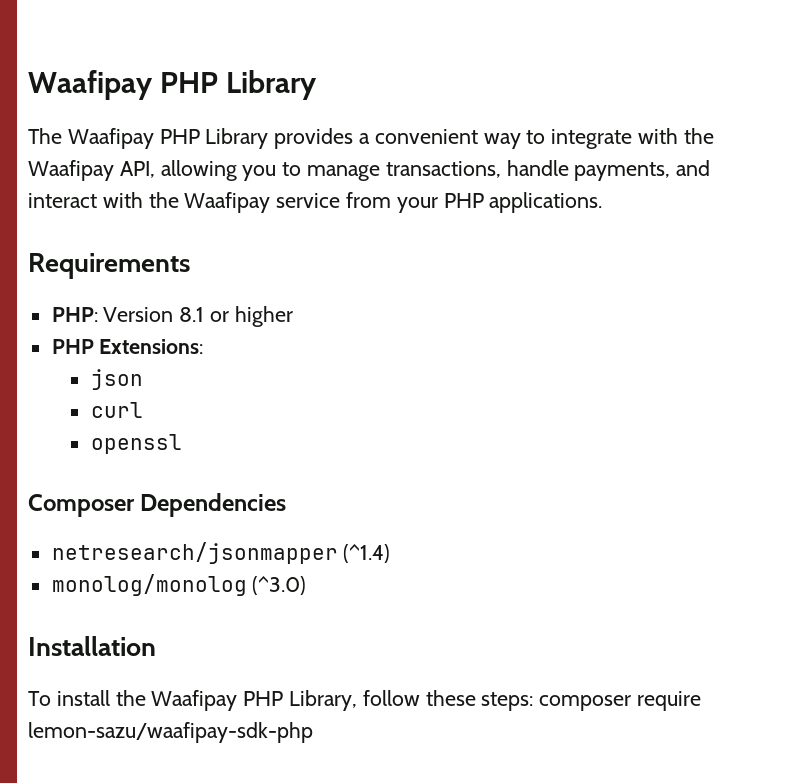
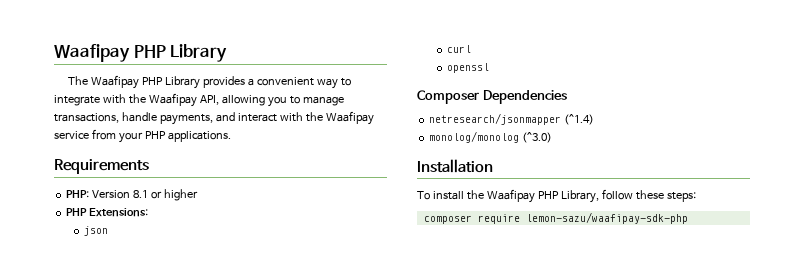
- To install the Waafipay PHP Library, follow these steps: composer require lemon-sazu/waafipay-sdk-php
+ To install the Waafipay PHP Library, follow these steps:
+ composer require lemon-sazu/waafipay-sdk-php

